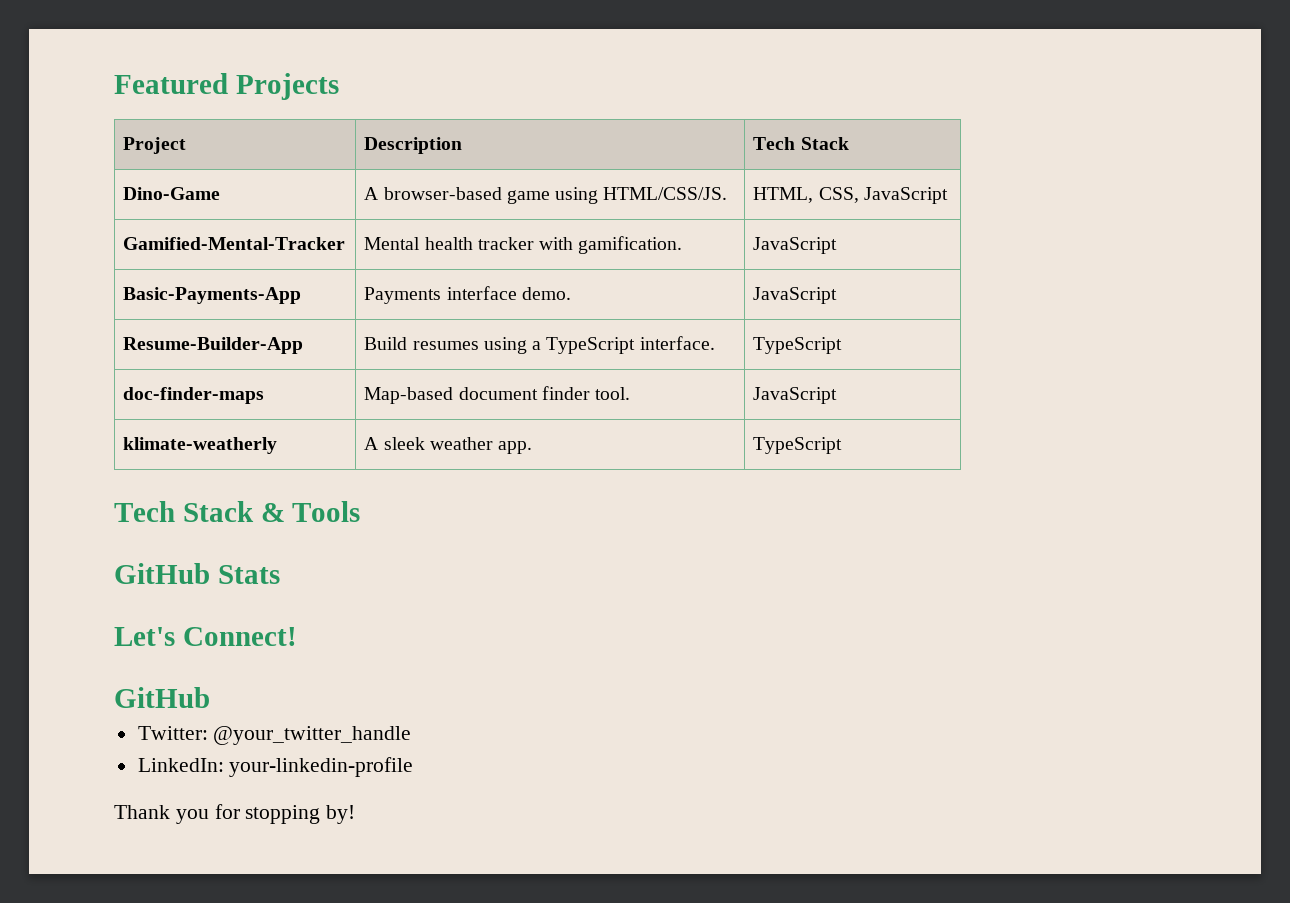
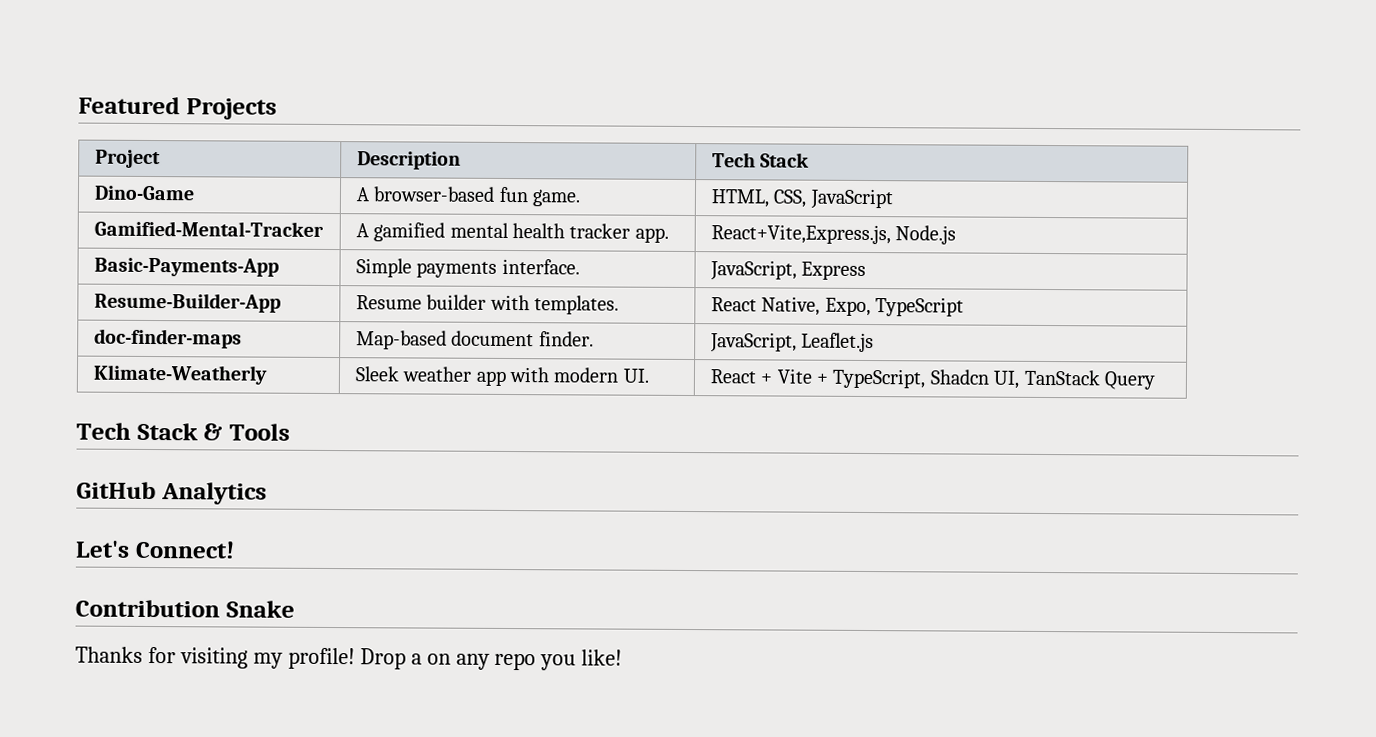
- Dino-Game | A browser-based game using HTML/CSS/JS. | HTML, CSS, JavaScript
+ Dino-Game | A browser-based fun game. | HTML, CSS, JavaScript
- Gamified-Mental-Tracker | Mental health tracker with gamification. | JavaScript
- Basic-Payments-App | Payments interface demo. | JavaScript
- Resume-Builder-App | Build resumes using a TypeScript interface. | TypeScript
- doc-finder-maps | Map-based document finder tool. | JavaScript
- klimate-weatherly | A sleek weather app. | TypeScript
+ Gamified-Mental-Tracker | A gamified mental health tracker app. | React+Vite,Express.js, Node.js
+ Basic-Payments-App | Simple payments interface. | JavaScript, Express
+ Resume-Builder-App | Resume builder with templates. | React Native, Expo, TypeScript
+ doc-finder-maps | Map-based document finder. | JavaScript, Leaflet.js
+ Klimate-Weatherly | Sleek weather app with modern UI. | React + Vite + TypeScript, Shadcn UI, TanStack Query
- GitHub Stats
+ GitHub Analytics
  Let's Connect!
- GitHub
- Twitter: @your_twitter_handle
- LinkedIn: your-linkedin-profile
- Thank you for stopping by!
+ Contribution Snake
+ Thanks for visiting my profile! Drop a on any repo you like!

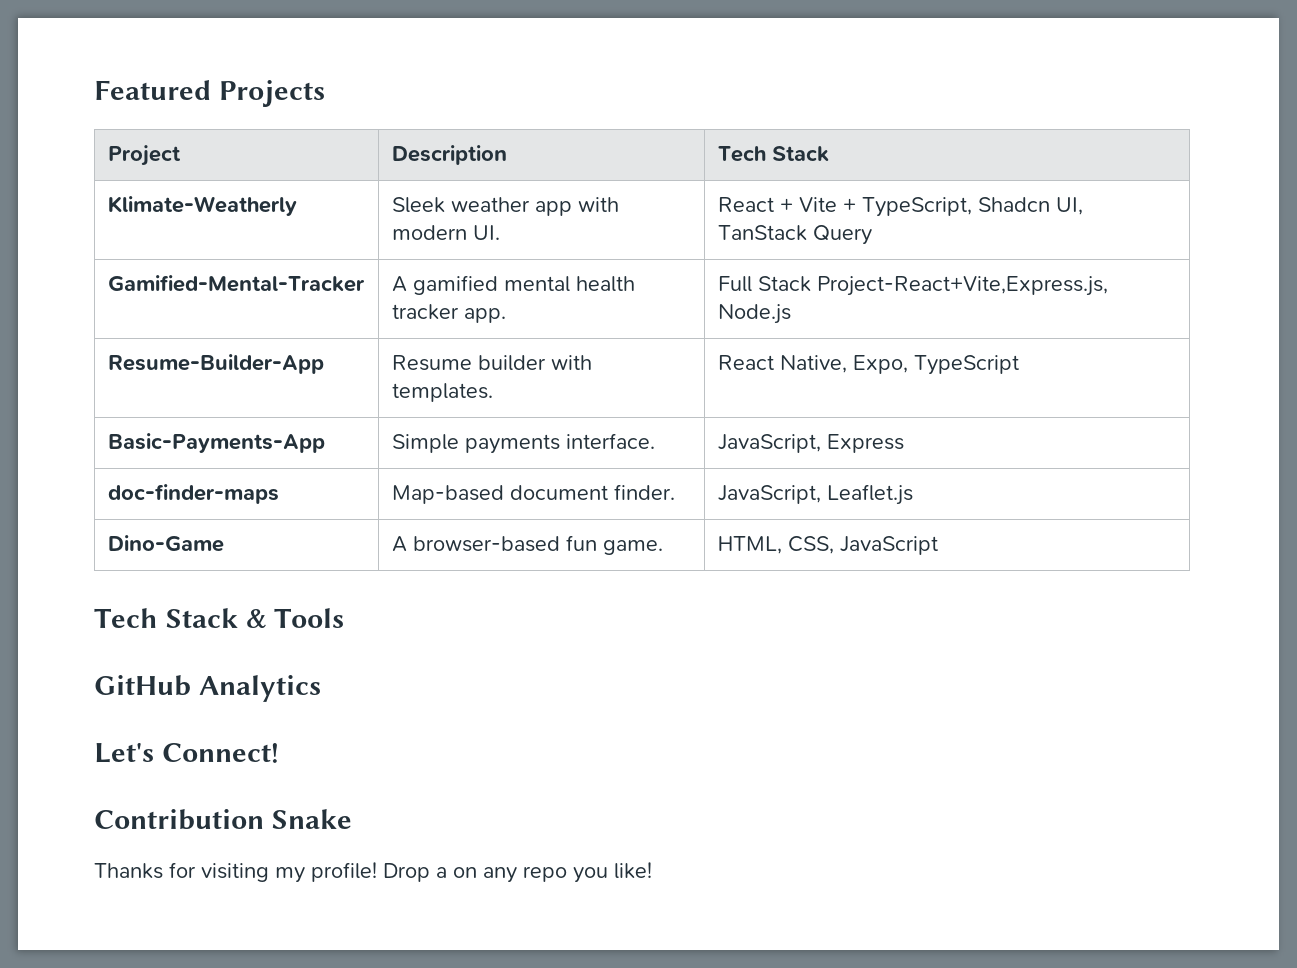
- Dino-Game | A browser-based fun game. | HTML, CSS, JavaScript
- Gamified-Mental-Tracker | A gamified mental health tracker app. | React+Vite,Express.js, Node.js
- Basic-Payments-App | Simple payments interface. | JavaScript, Express
- Resume-Builder-App | Resume builder with templates. | React Native, Expo, TypeScript
- doc-finder-maps | Map-based document finder. | JavaScript, Leaflet.js
+ Gamified-Mental-Tracker | A gamified mental health tracker app. | Full Stack Project-React+Vite,Express.js, Node.js
+ Resume-Builder-App | Resume builder with templates. | React Native, Expo, TypeScript
+ Basic-Payments-App | Simple payments interface. | JavaScript, Express
+ doc-finder-maps | Map-based document finder. | JavaScript, Leaflet.js
+ Dino-Game | A browser-based fun game. | HTML, CSS, JavaScript

